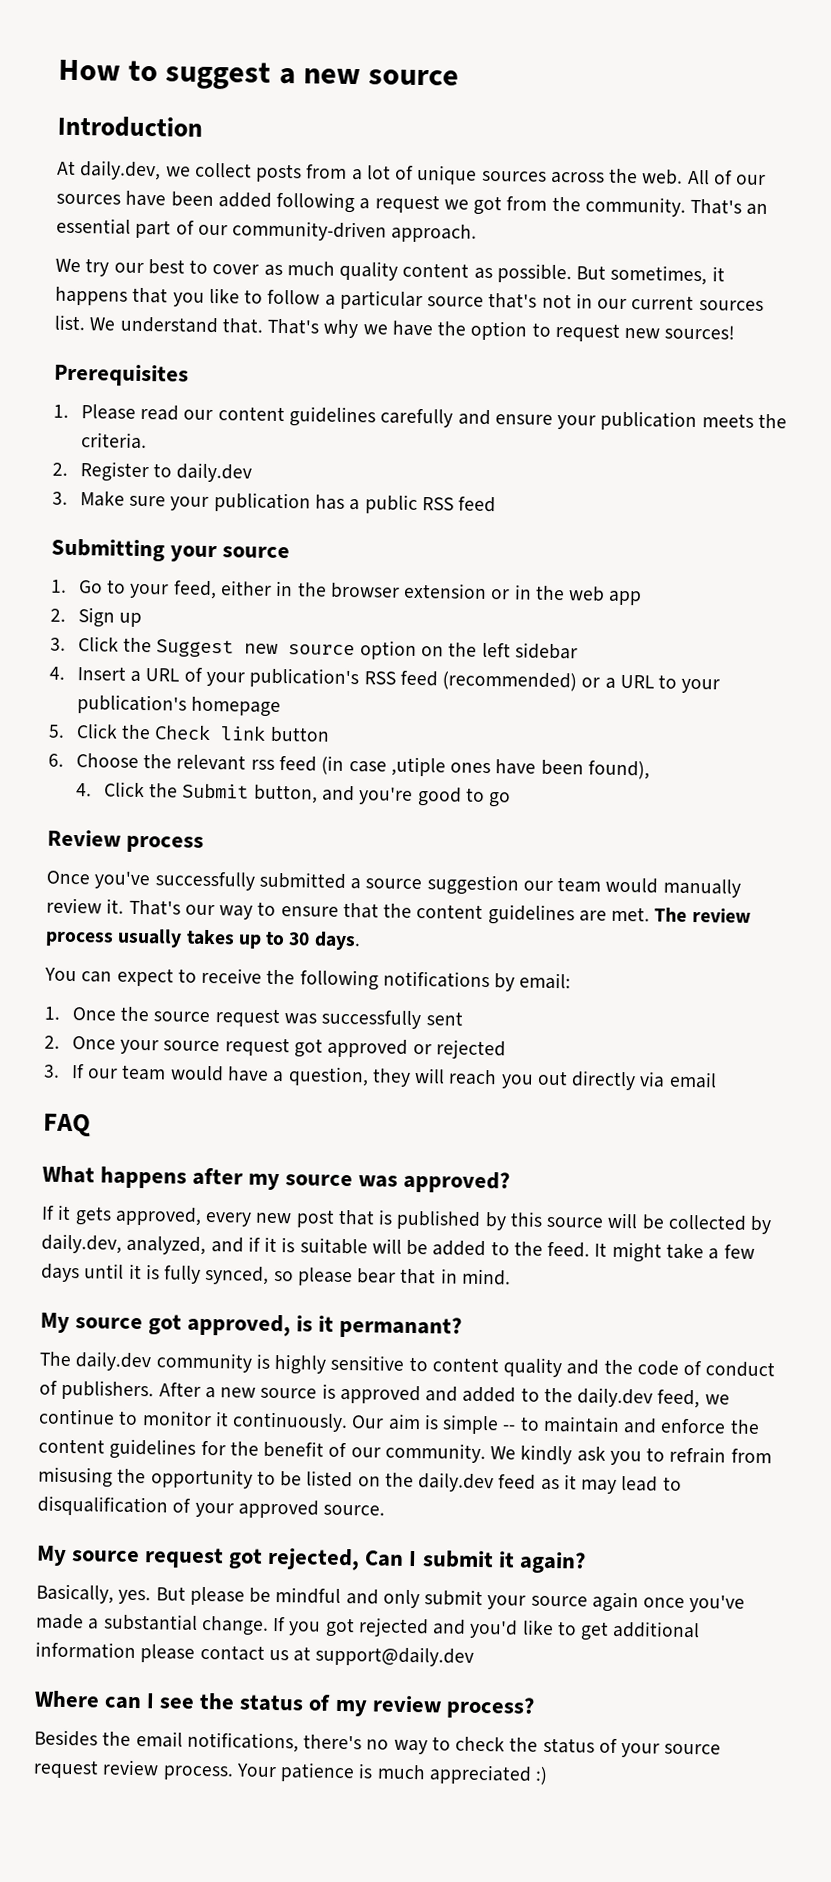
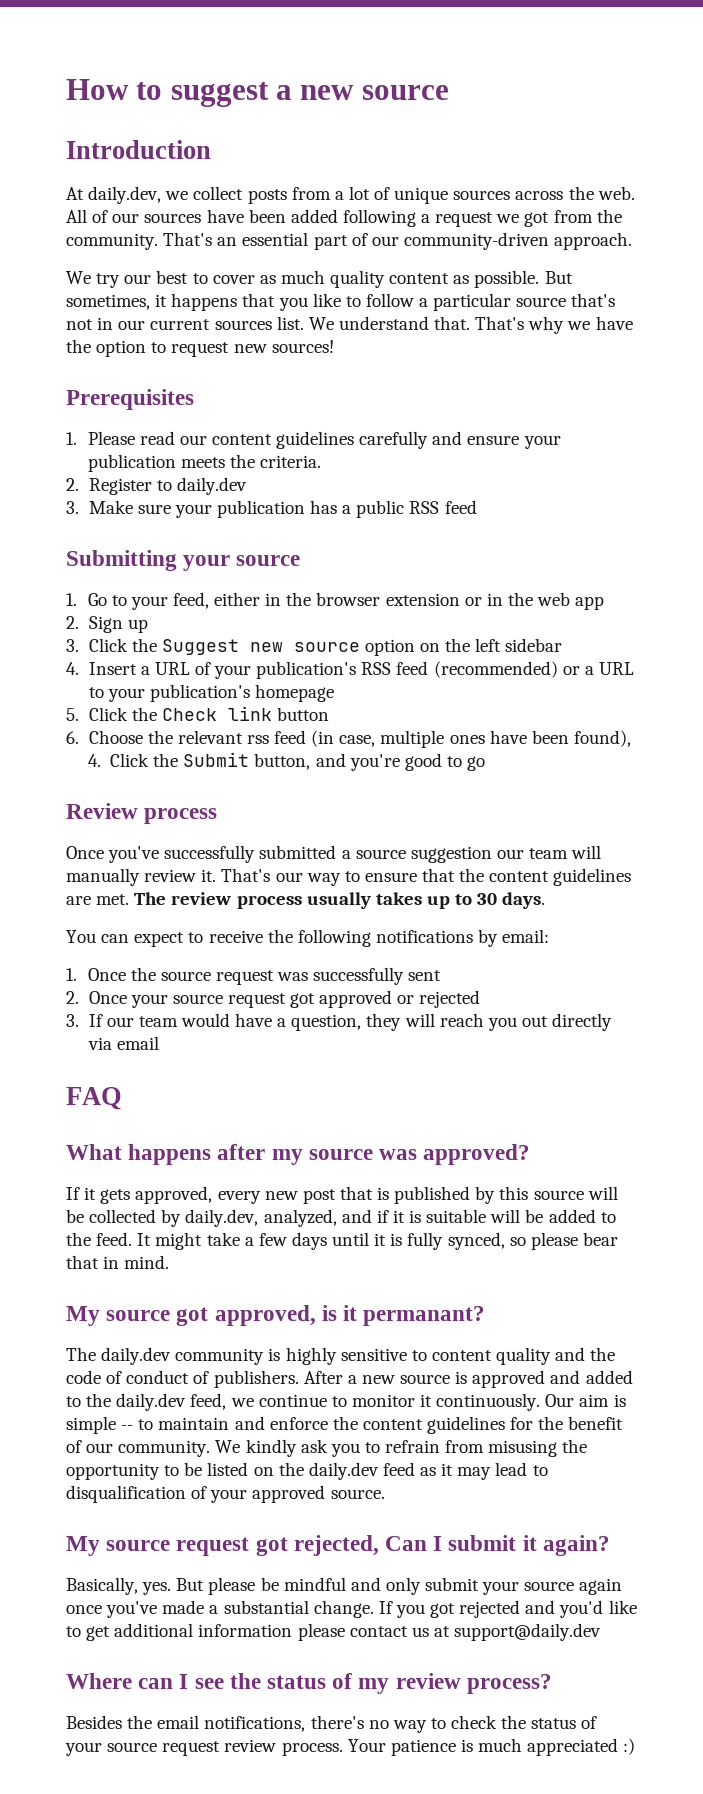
- 6. Choose the relevant rss feed (in case ,utiple ones have been found),
+ 6. Choose the relevant rss feed (in case, multiple ones have been found),
- Once you've successfully submitted a source suggestion our team would manually review it.
+ Once you've successfully submitted a source suggestion our team will manually review it.

